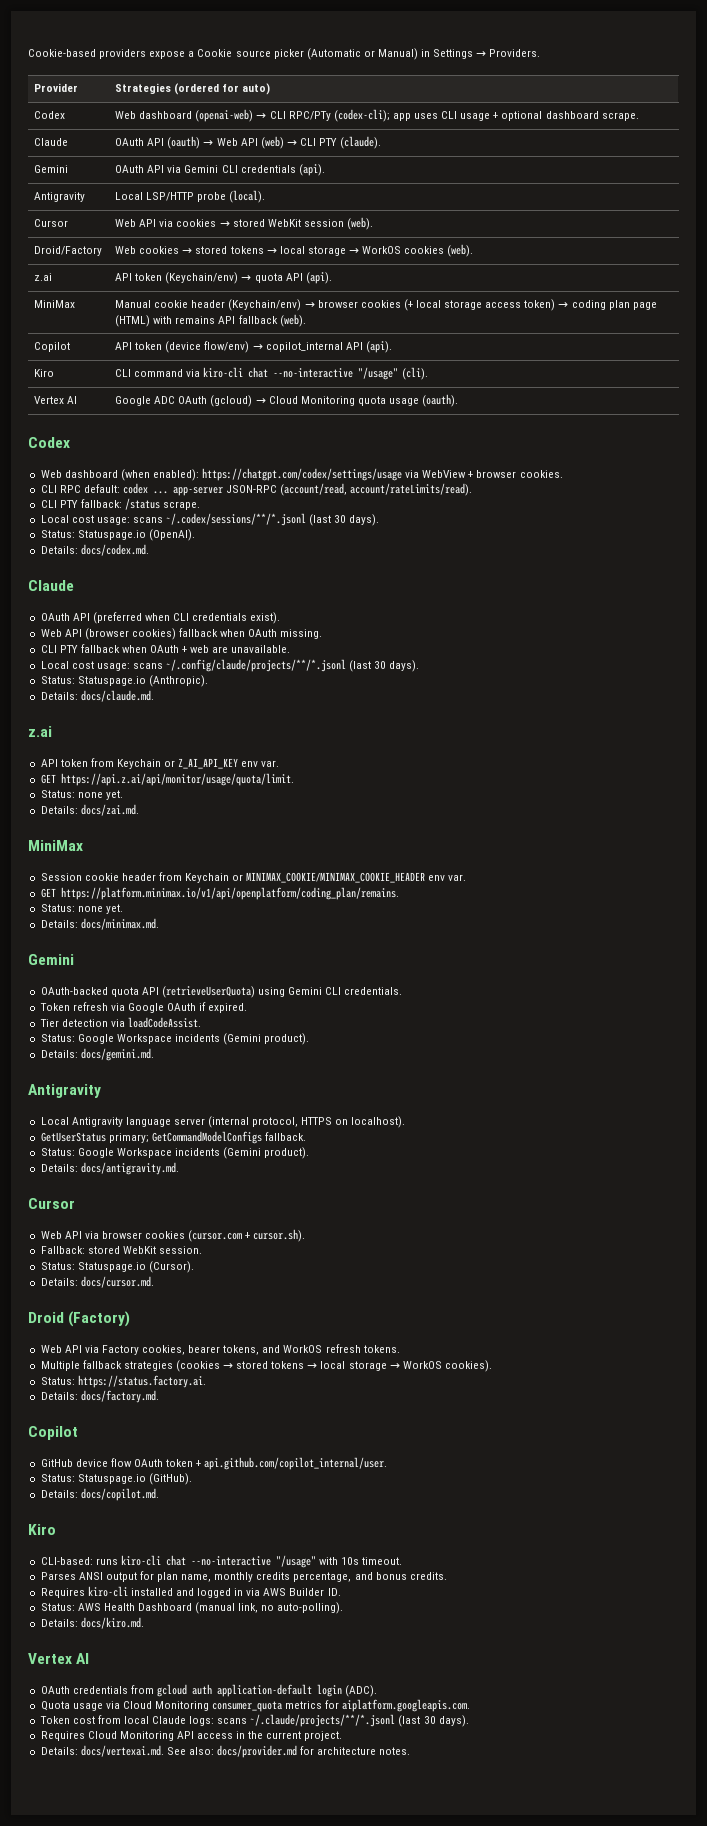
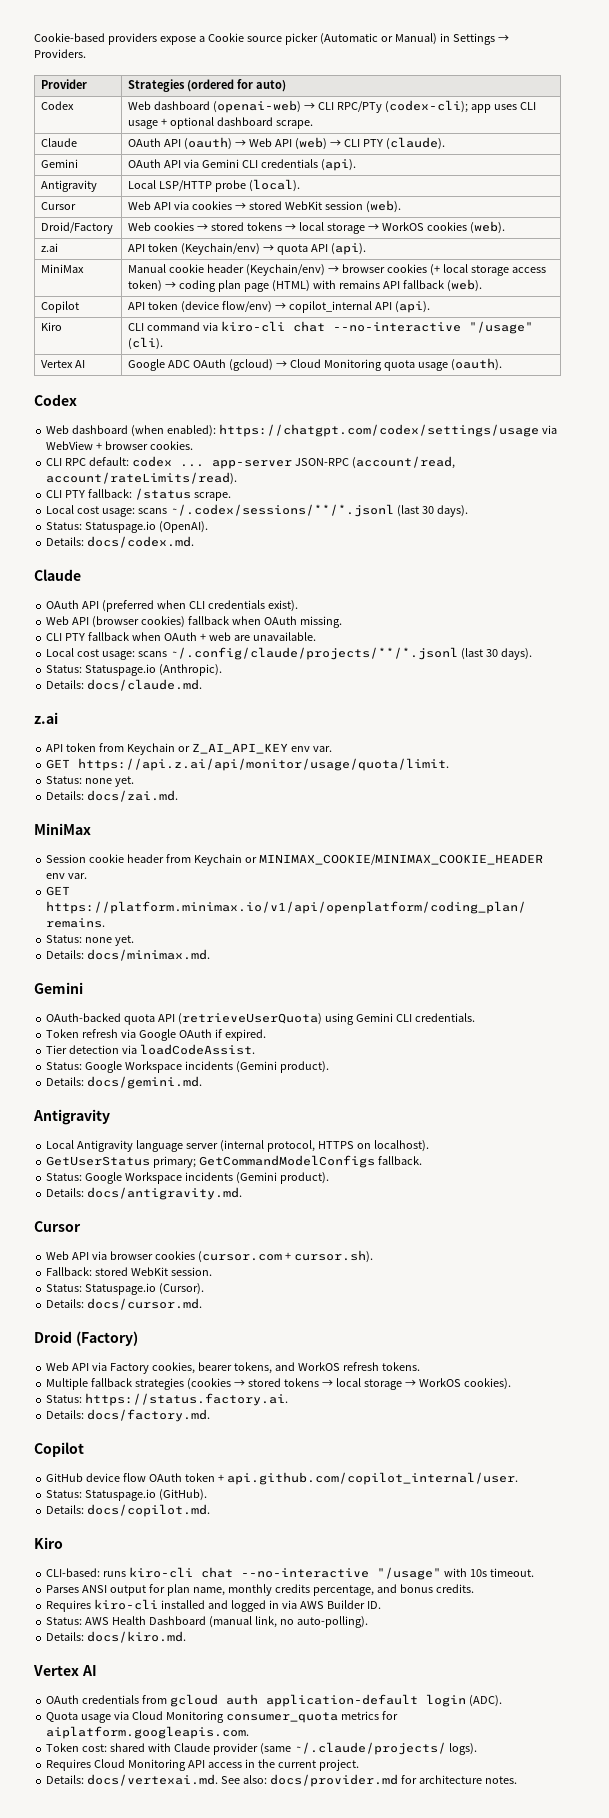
- Token cost from local Claude logs: scans ~/.claude/projects/**/*.jsonl (last 30 days).
+ Token cost: shared with Claude provider (same ~/.claude/projects/ logs).

